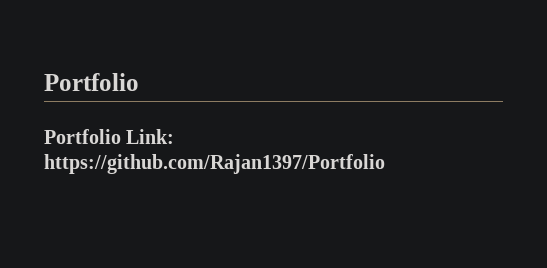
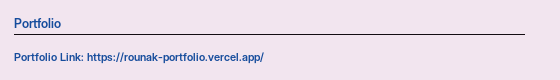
- Portfolio Link: https://github.com/Rajan1397/Portfolio
+ Portfolio Link: https://rounak-portfolio.vercel.app/

